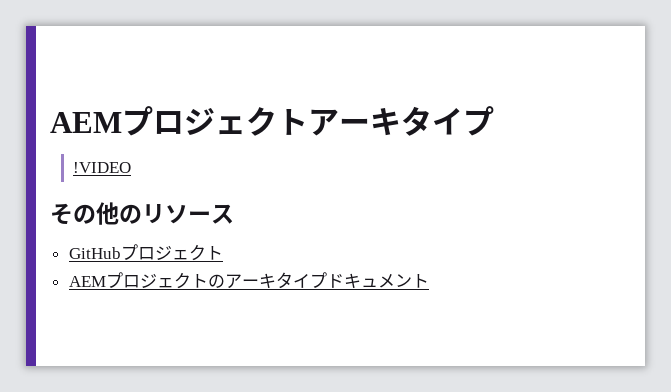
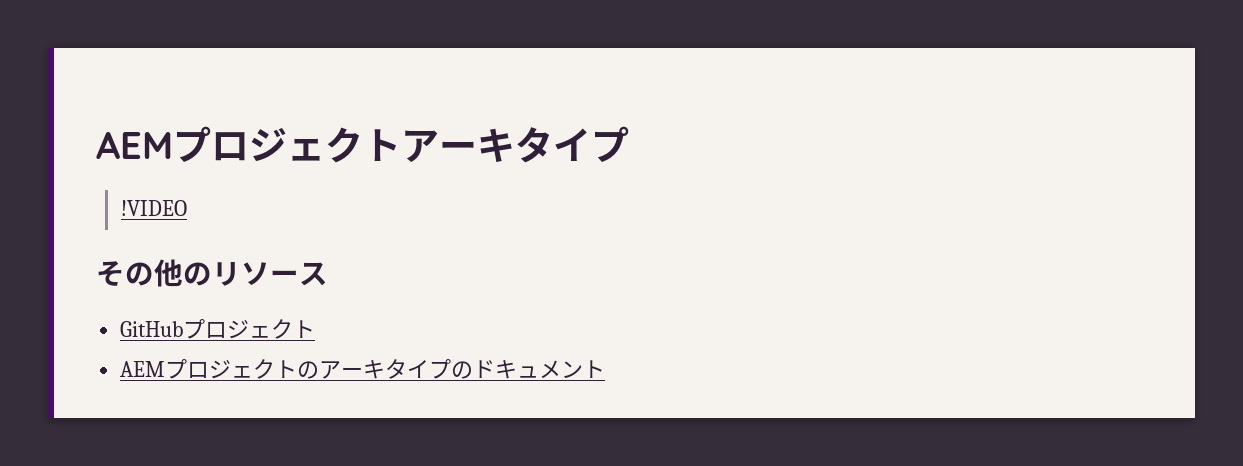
- AEMプロジェクトのアーキタイプドキュメント
+ AEMプロジェクトのアーキタイプのドキュメント

